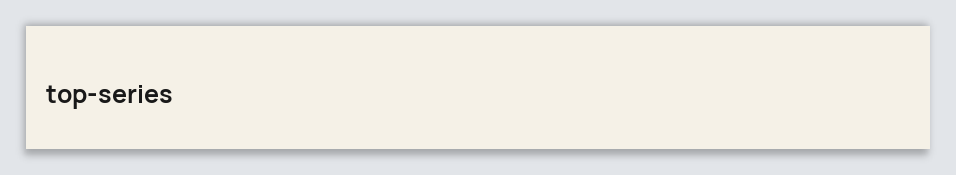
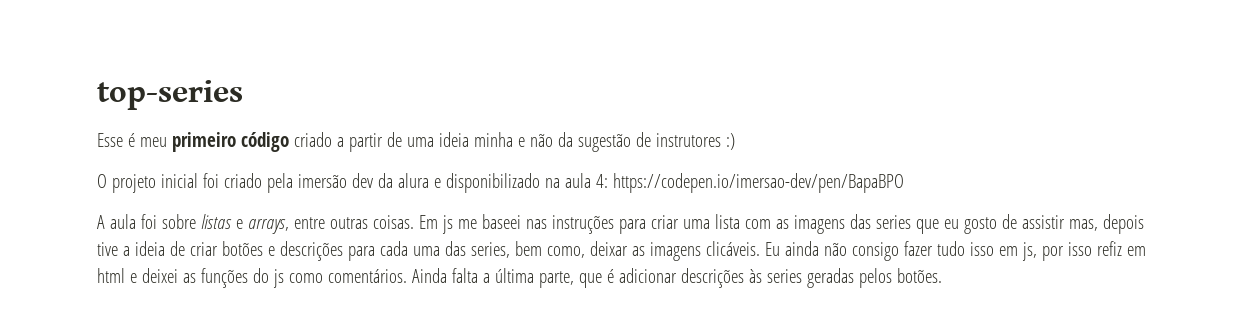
+ Esse é meu primeiro código criado a partir de uma ideia minha e não da sugestão de instrutores :)
+ O projeto inicial foi criado pela imersão dev da alura e disponibilizado na aula 4: https://codepen.io/imersao-dev/pen/BapaBPO
+ A aula foi sobre listas e arrays, entre outras coisas. Em js me baseei nas instruções para criar uma lista com as imagens das series que eu gosto de assistir mas, depois tive a ideia de criar botões e descrições para cada uma das series, bem como, deixar as imagens clicáveis. Eu ainda não consigo fazer tudo isso em js, por isso refiz em html e deixei as funções do js como comentários. Ainda falta a última parte, que é adicionar descrições às series geradas pelos botões.

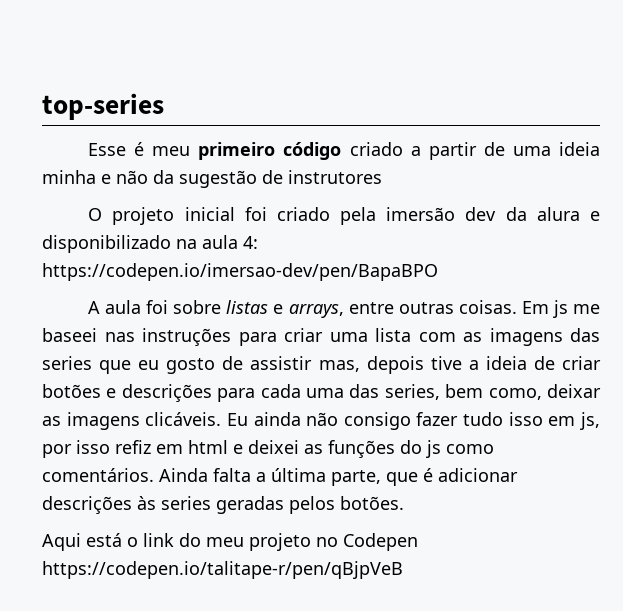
- Esse é meu primeiro código criado a partir de uma ideia minha e não da sugestão de instrutores :)
+ Esse é meu primeiro código criado a partir de uma ideia minha e não da sugestão de instrutores
+ Aqui está o link do meu projeto no Codepen https://codepen.io/talitape-r/pen/qBjpVeB

